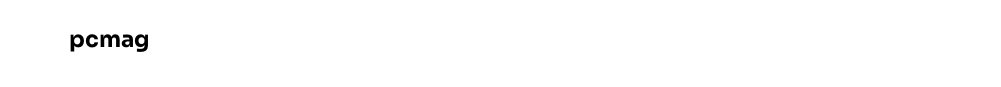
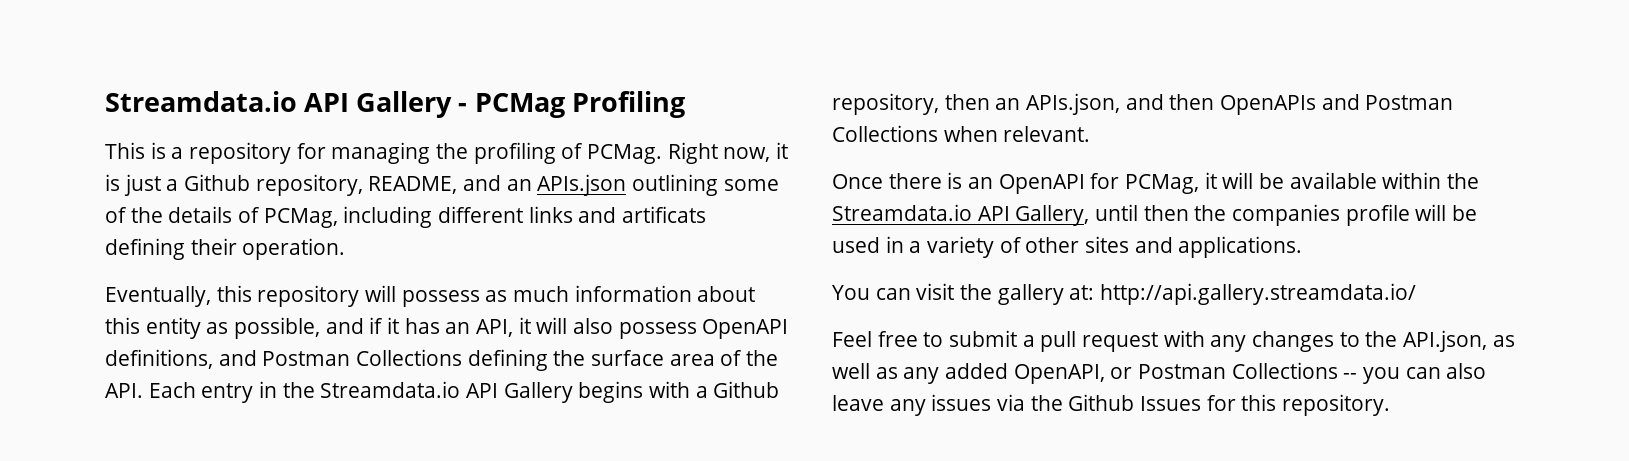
- pcmag
+ Streamdata.io API Gallery - PCMag Profiling
+ This is a repository for managing the profiling of PCMag. Right now, it is just a Github repository, README, and an APIs.json outlining some of the details of PCMag, including different links and artificats defining their operation.
+ Eventually, this repository will possess as much information about this entity as possible, and if it has an API, it will also possess OpenAPI definitions, and Postman Collections defining the surface area of the API. Each entry in the Streamdata.io API Gallery begins with a Github repository, then an APIs.json, and then OpenAPIs and Postman Collections when relevant.
+ Once there is an OpenAPI for PCMag, it will be available within the Streamdata.io API Gallery, until then the companies profile will be used in a variety of other sites and applications.
+ You can visit the gallery at: http://api.gallery.streamdata.io/
+ Feel free to submit a pull request with any changes to the API.json, as well as any added OpenAPI, or Postman Collections -- you can also leave any issues via the Github Issues for this repository.

